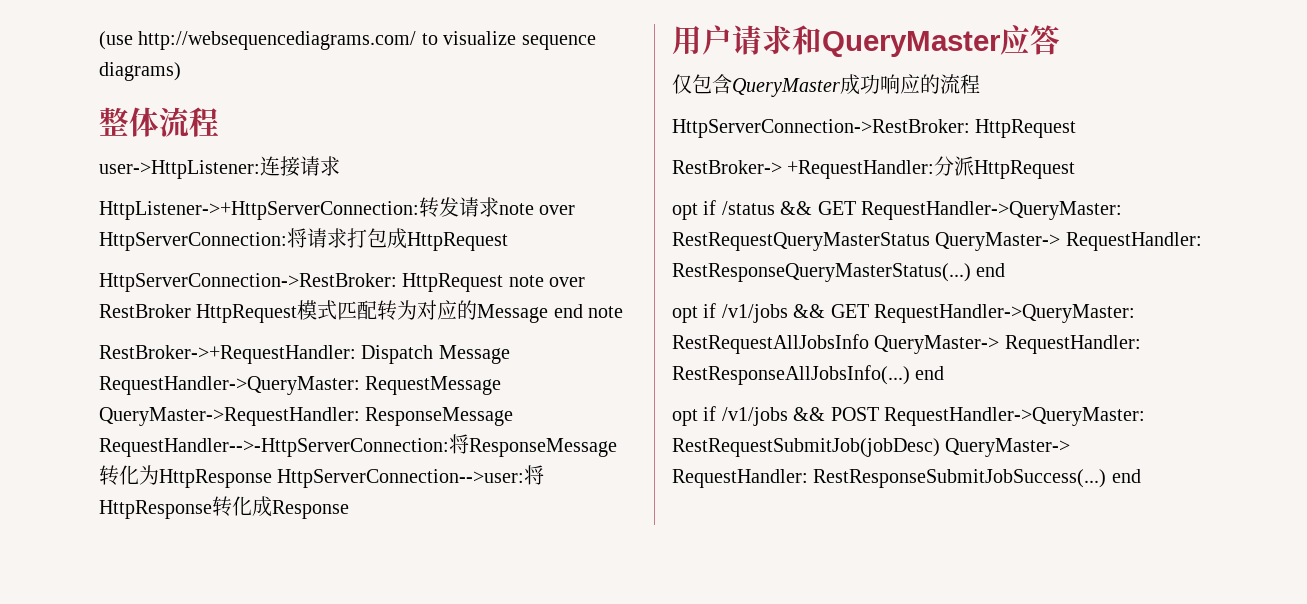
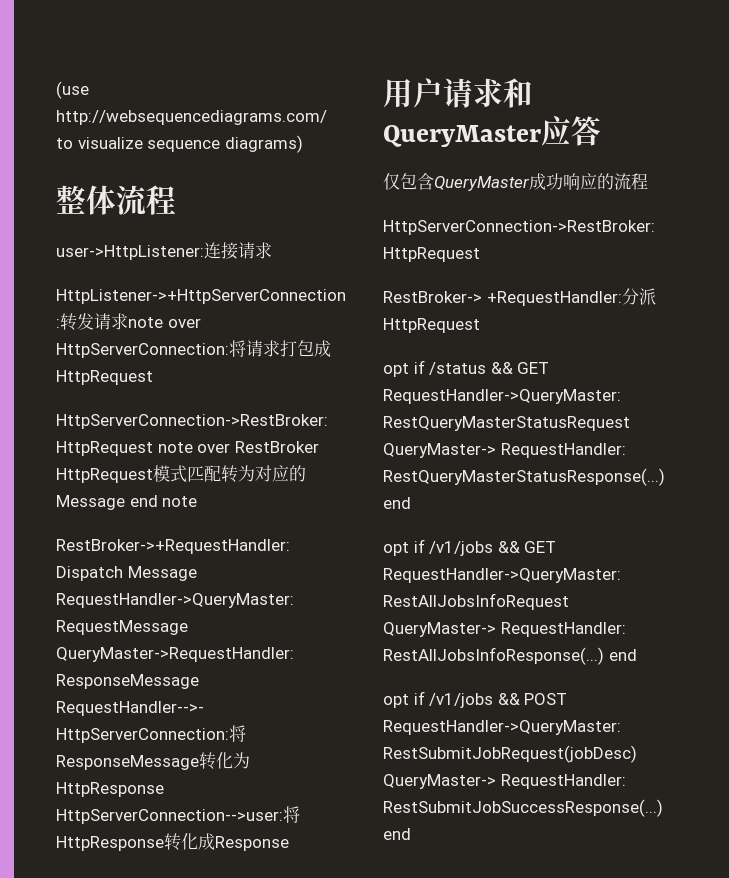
- opt if /status && GET RequestHandler->QueryMaster: RestRequestQueryMasterStatus QueryMaster-> RequestHandler: RestResponseQueryMasterStatus(...) end
+ opt if /status && GET RequestHandler->QueryMaster: RestQueryMasterStatusRequest QueryMaster-> RequestHandler: RestQueryMasterStatusResponse(...) end
- opt if /v1/jobs && GET RequestHandler->QueryMaster: RestRequestAllJobsInfo QueryMaster-> RequestHandler: RestResponseAllJobsInfo(...) end
+ opt if /v1/jobs && GET RequestHandler->QueryMaster: RestAllJobsInfoRequest QueryMaster-> RequestHandler: RestAllJobsInfoResponse(...) end
- opt if /v1/jobs && POST RequestHandler->QueryMaster: RestRequestSubmitJob(jobDesc) QueryMaster-> RequestHandler: RestResponseSubmitJobSuccess(...) end
+ opt if /v1/jobs && POST RequestHandler->QueryMaster: RestSubmitJobRequest(jobDesc) QueryMaster-> RequestHandler: RestSubmitJobSuccessResponse(...) end

